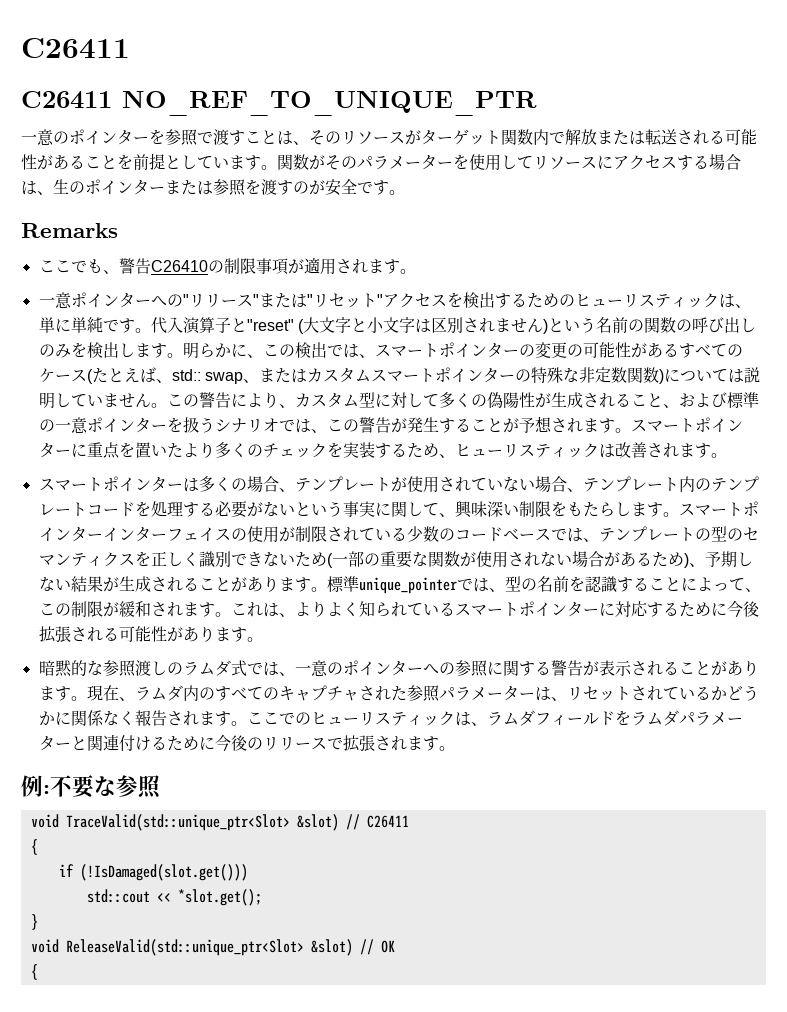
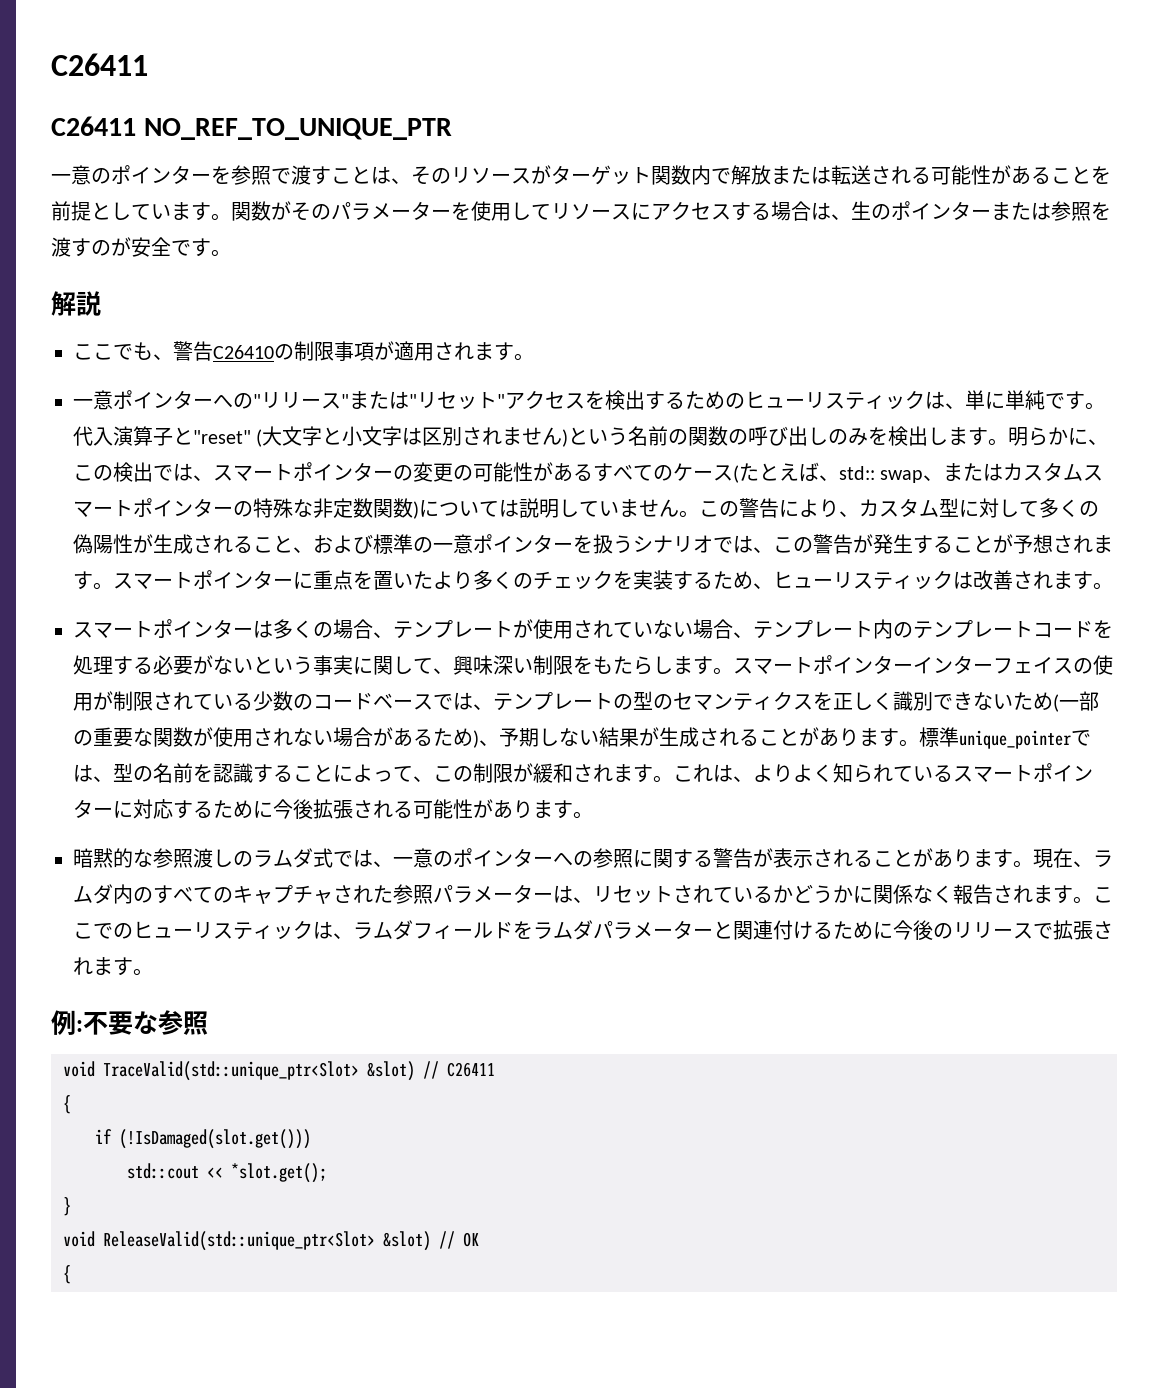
- Remarks
+ 解説

